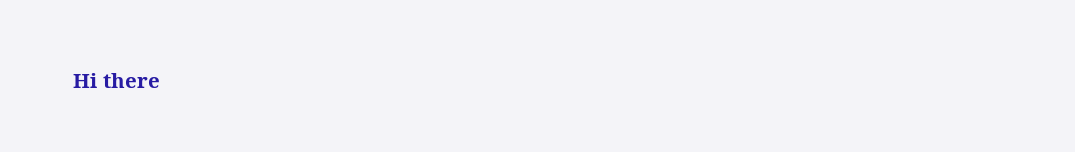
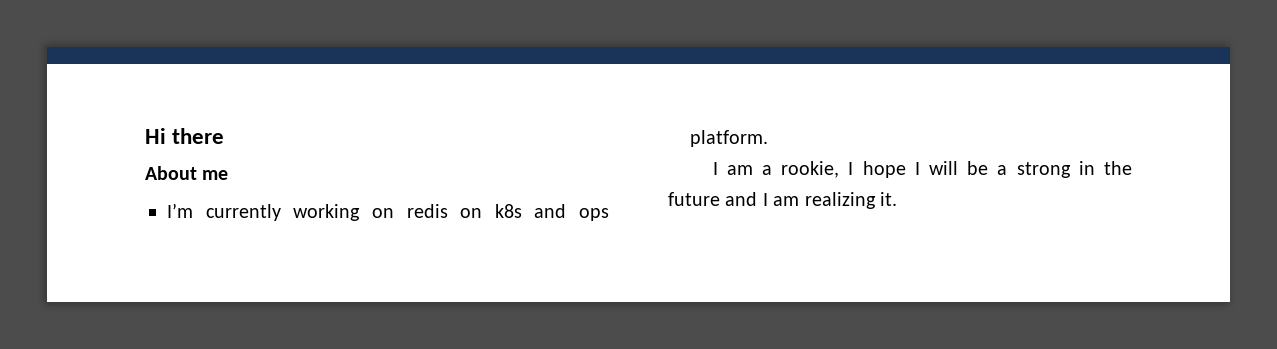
+ About me
+ I’m currently working on redis on k8s and ops platform.
+ I am a rookie, I hope I will be a strong in the future and I am realizing it.

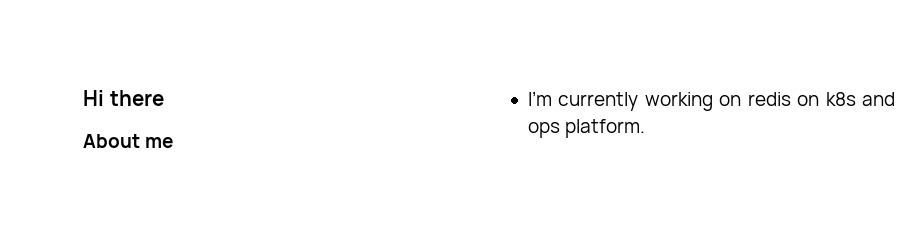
- I am a rookie, I hope I will be a strong in the future and I am realizing it.

